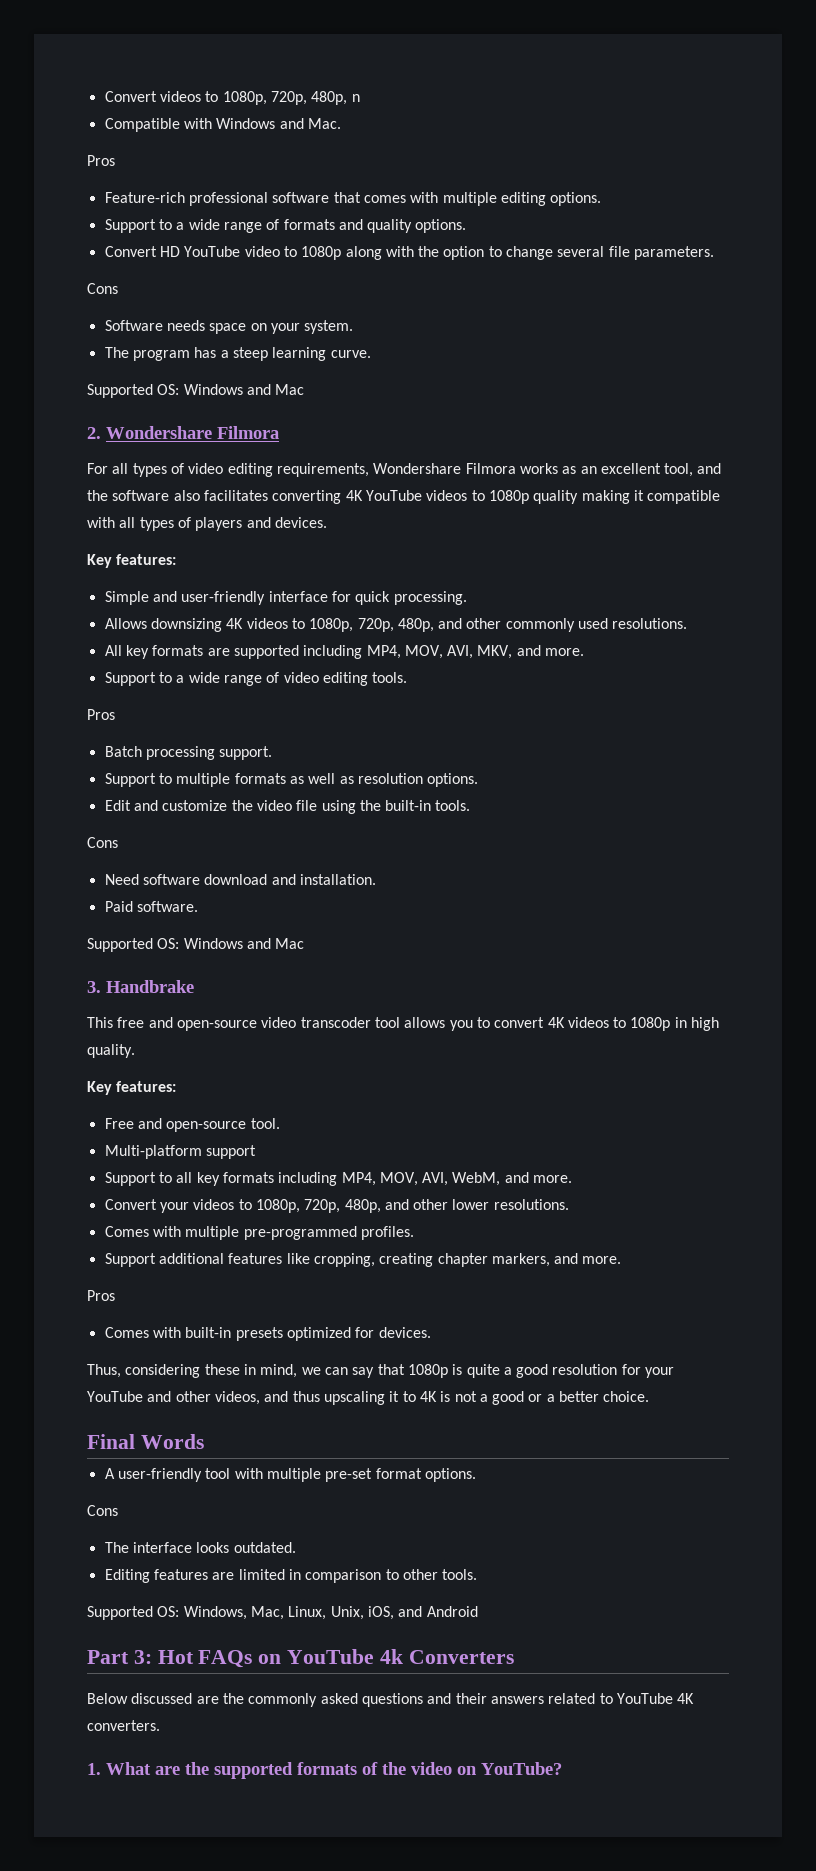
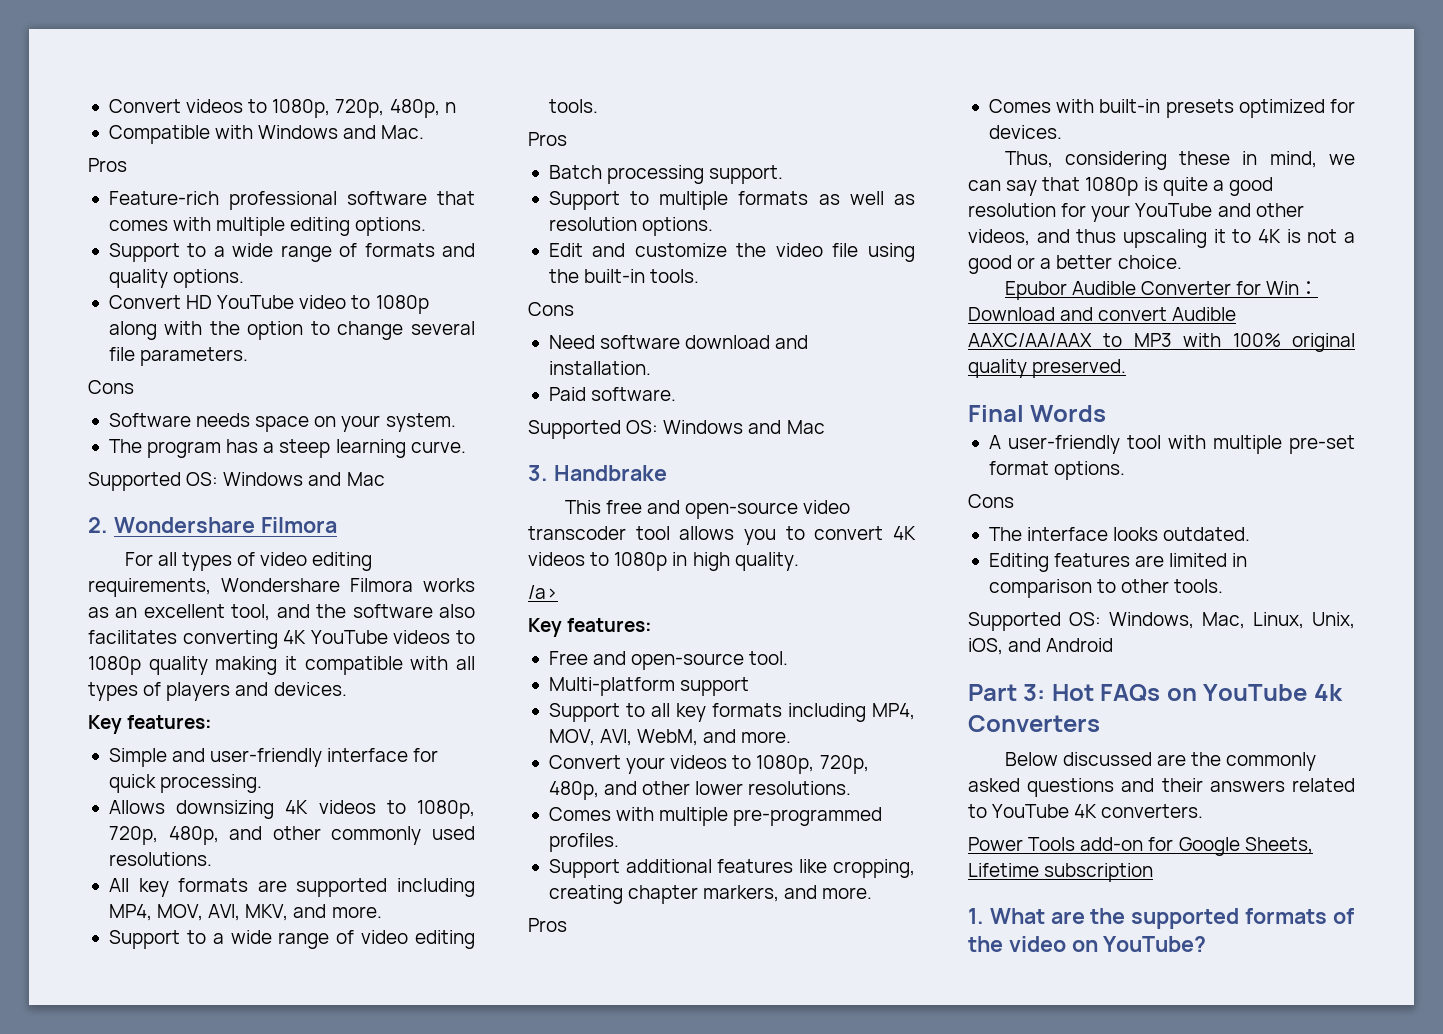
+ /a>
+ Epubor Audible Converter for Win：Download and convert Audible AAXC/AA/AAX to MP3 with 100% original quality preserved.
+ Power Tools add-on for Google Sheets, Lifetime subscription

